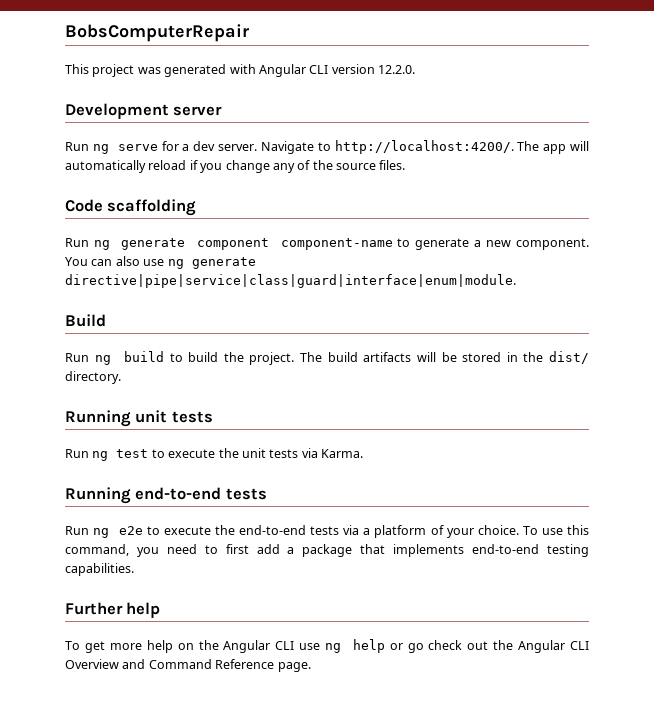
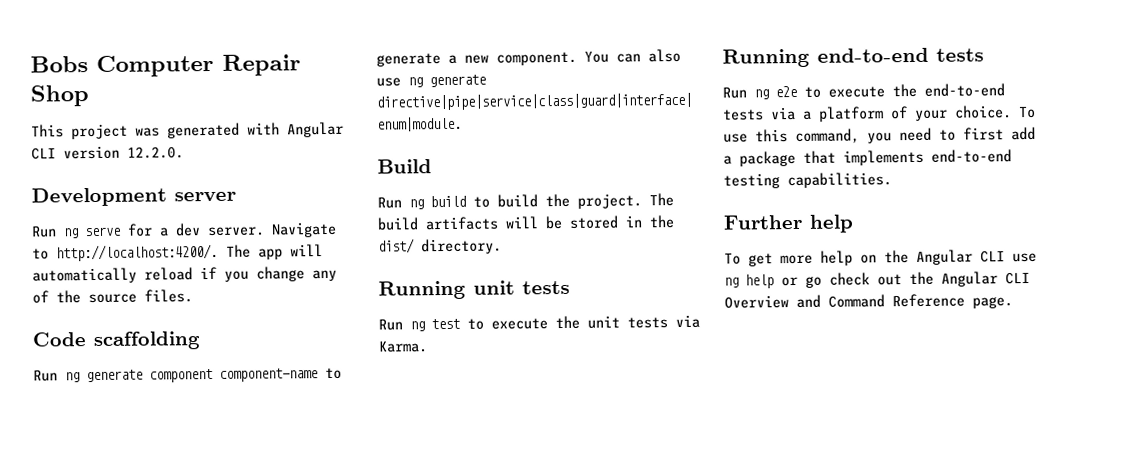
- BobsComputerRepair
+ Bobs Computer Repair Shop

